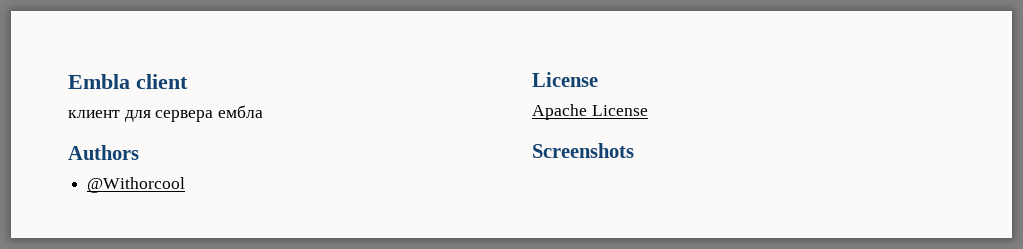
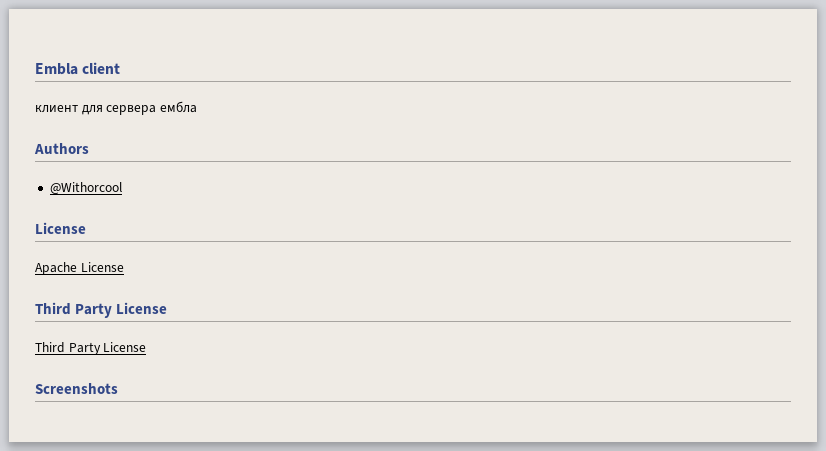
  Apache License
+ Third Party License
+ Third Party License

